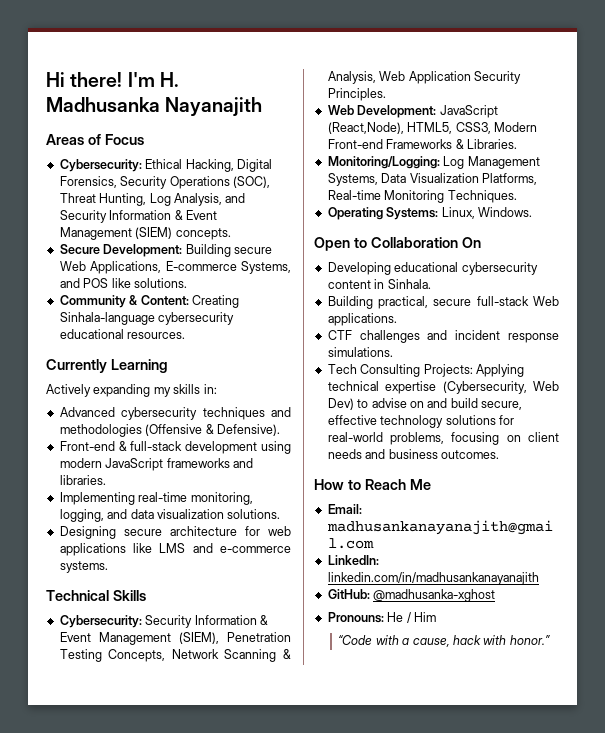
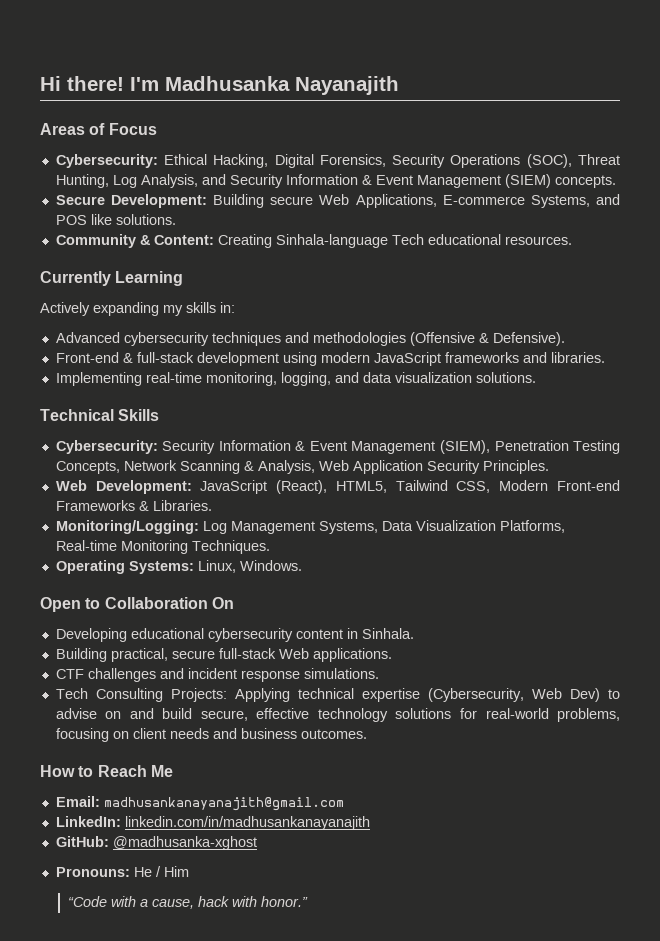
- I'm H. Madhusanka Nayanajith
+ I'm Madhusanka Nayanajith
- Community & Content: Creating Sinhala-language cybersecurity educational resources.
+ Community & Content: Creating Sinhala-language Tech educational resources.
- Designing secure architecture for web applications like LMS and e-commerce systems.
- Web Development: JavaScript (React,Node), HTML5, CSS3, Modern Front-end Frameworks & Libraries.
+ Web Development: JavaScript (React), HTML5, Tailwind CSS, Modern Front-end Frameworks & Libraries.

